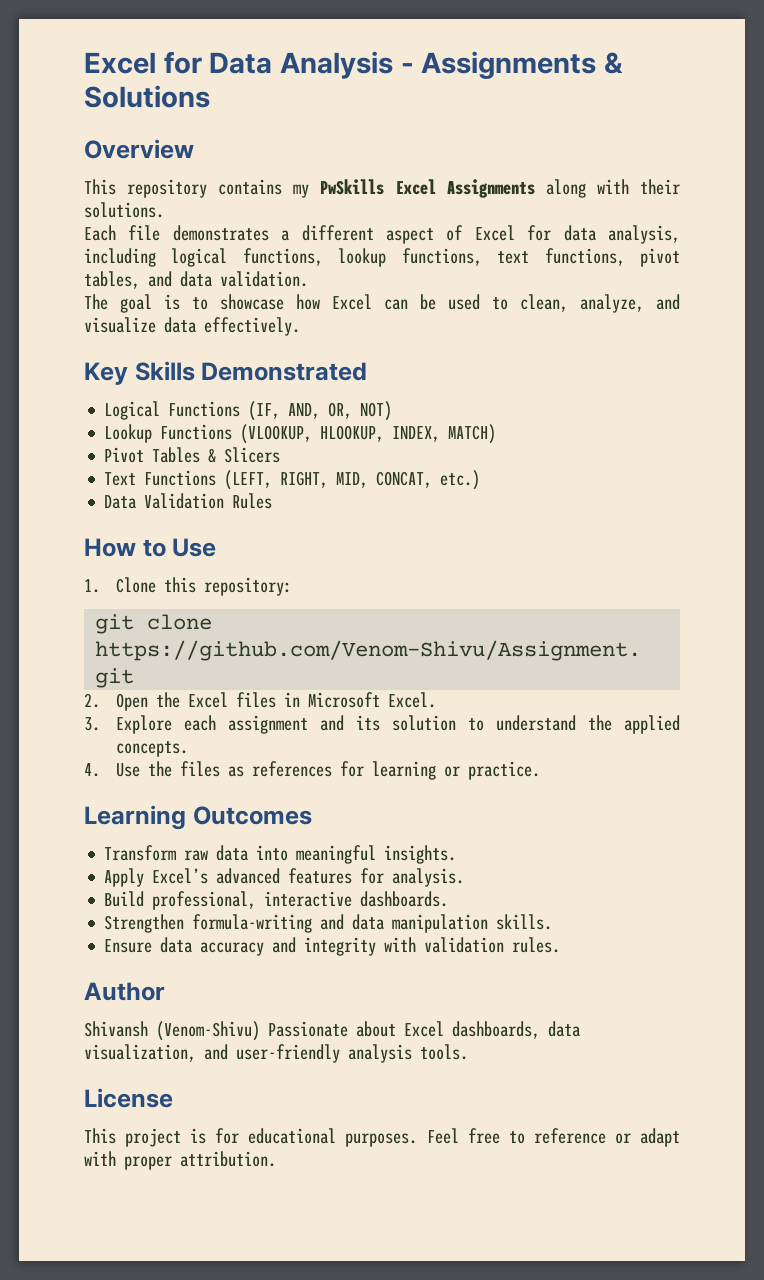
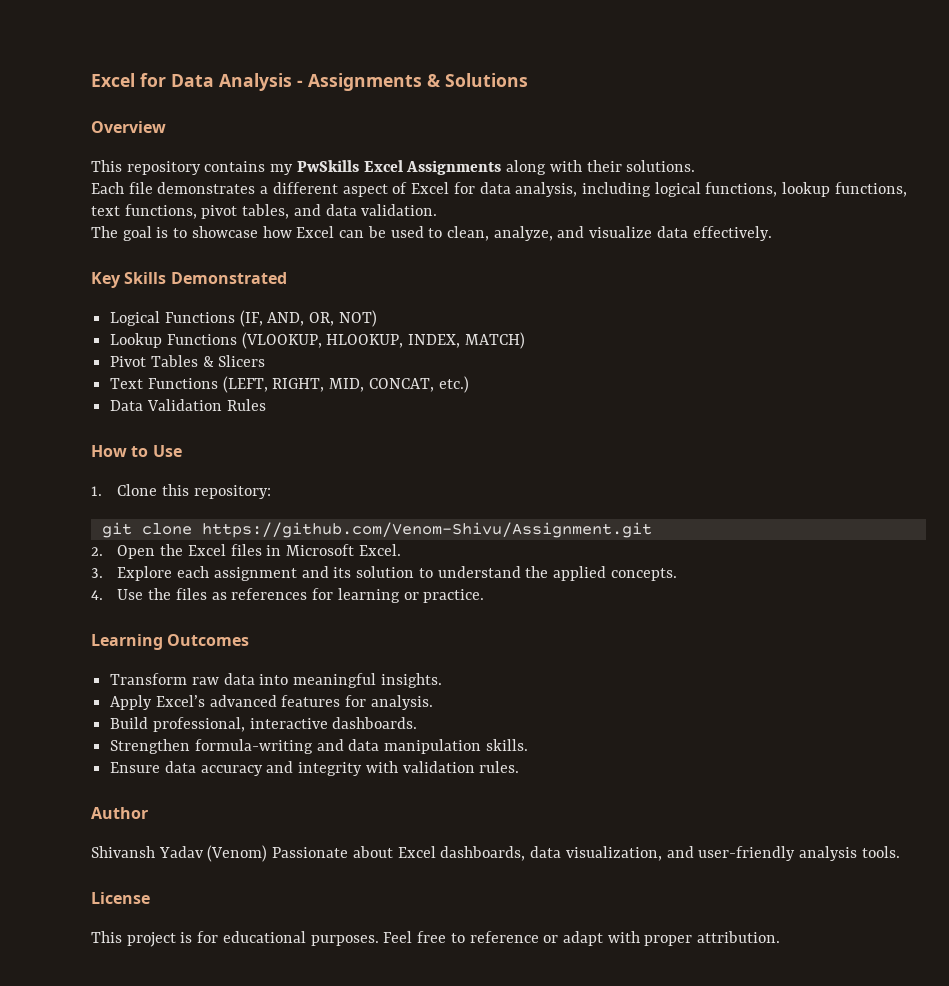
- Shivansh (Venom-Shivu) Passionate about Excel dashboards, data visualization, and user-friendly analysis tools.
+ Shivansh Yadav (Venom) Passionate about Excel dashboards, data visualization, and user-friendly analysis tools.

